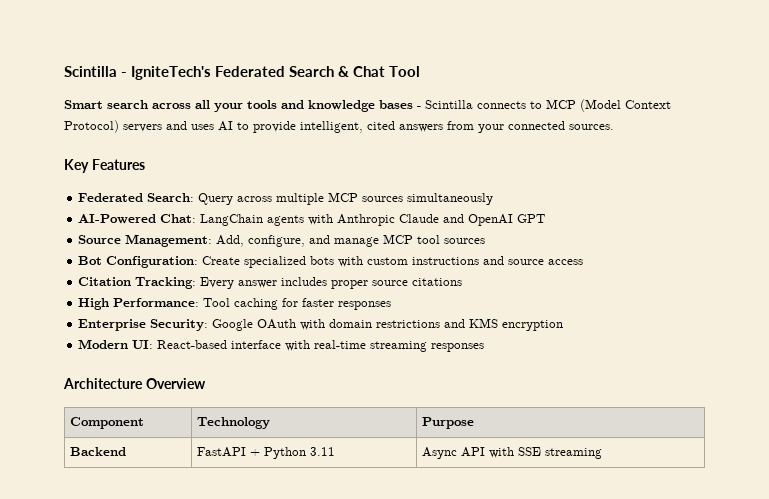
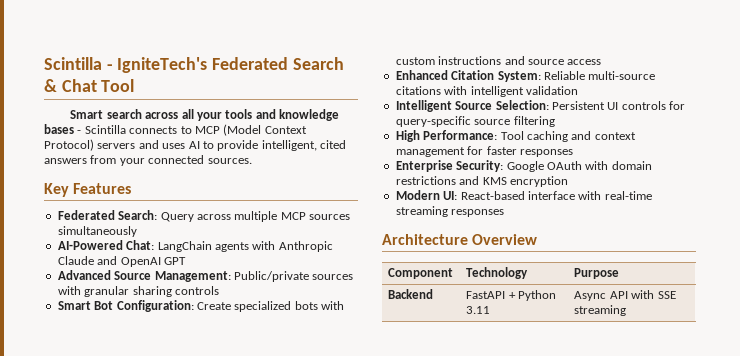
- Source Management: Add, configure, and manage MCP tool sources
- Bot Configuration: Create specialized bots with custom instructions and source access
+ Advanced Source Management: Public/private sources with granular sharing controls
+ Smart Bot Configuration: Create specialized bots with custom instructions and source access
- Citation Tracking: Every answer includes proper source citations
+ Enhanced Citation System: Reliable multi-source citations with intelligent validation
+ Intelligent Source Selection: Persistent UI controls for query-specific source filtering
- High Performance: Tool caching for faster responses
+ High Performance: Tool caching and context management for faster responses

